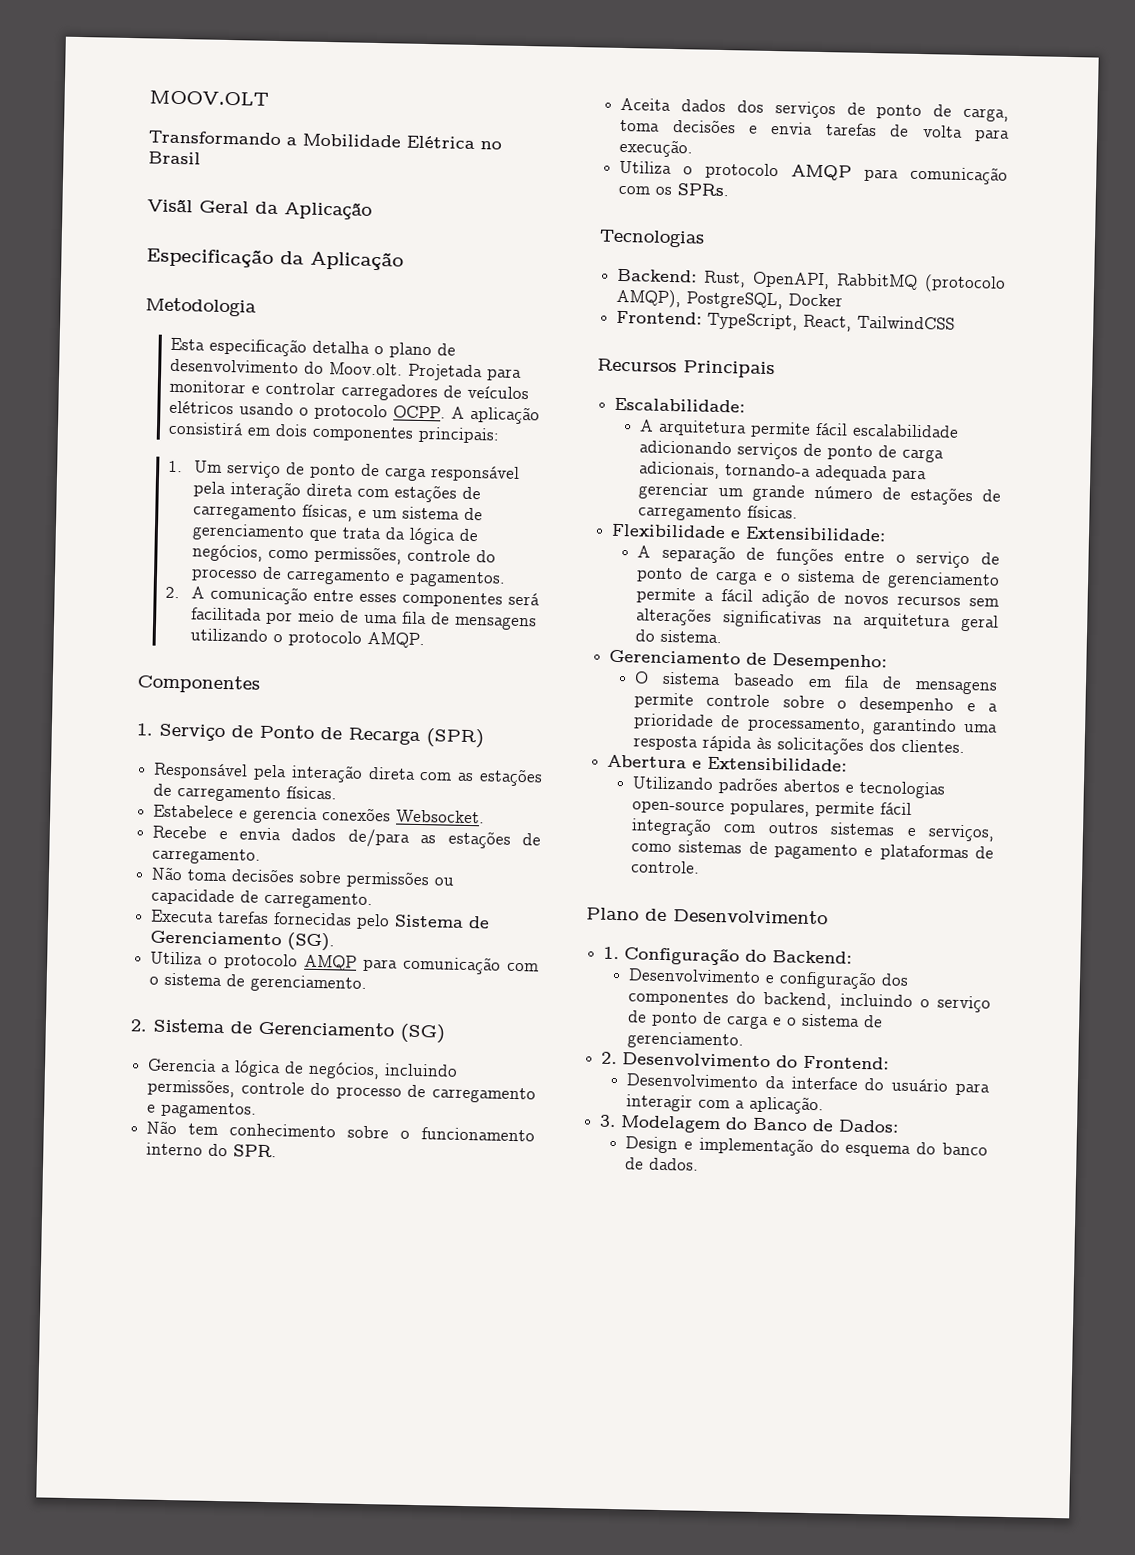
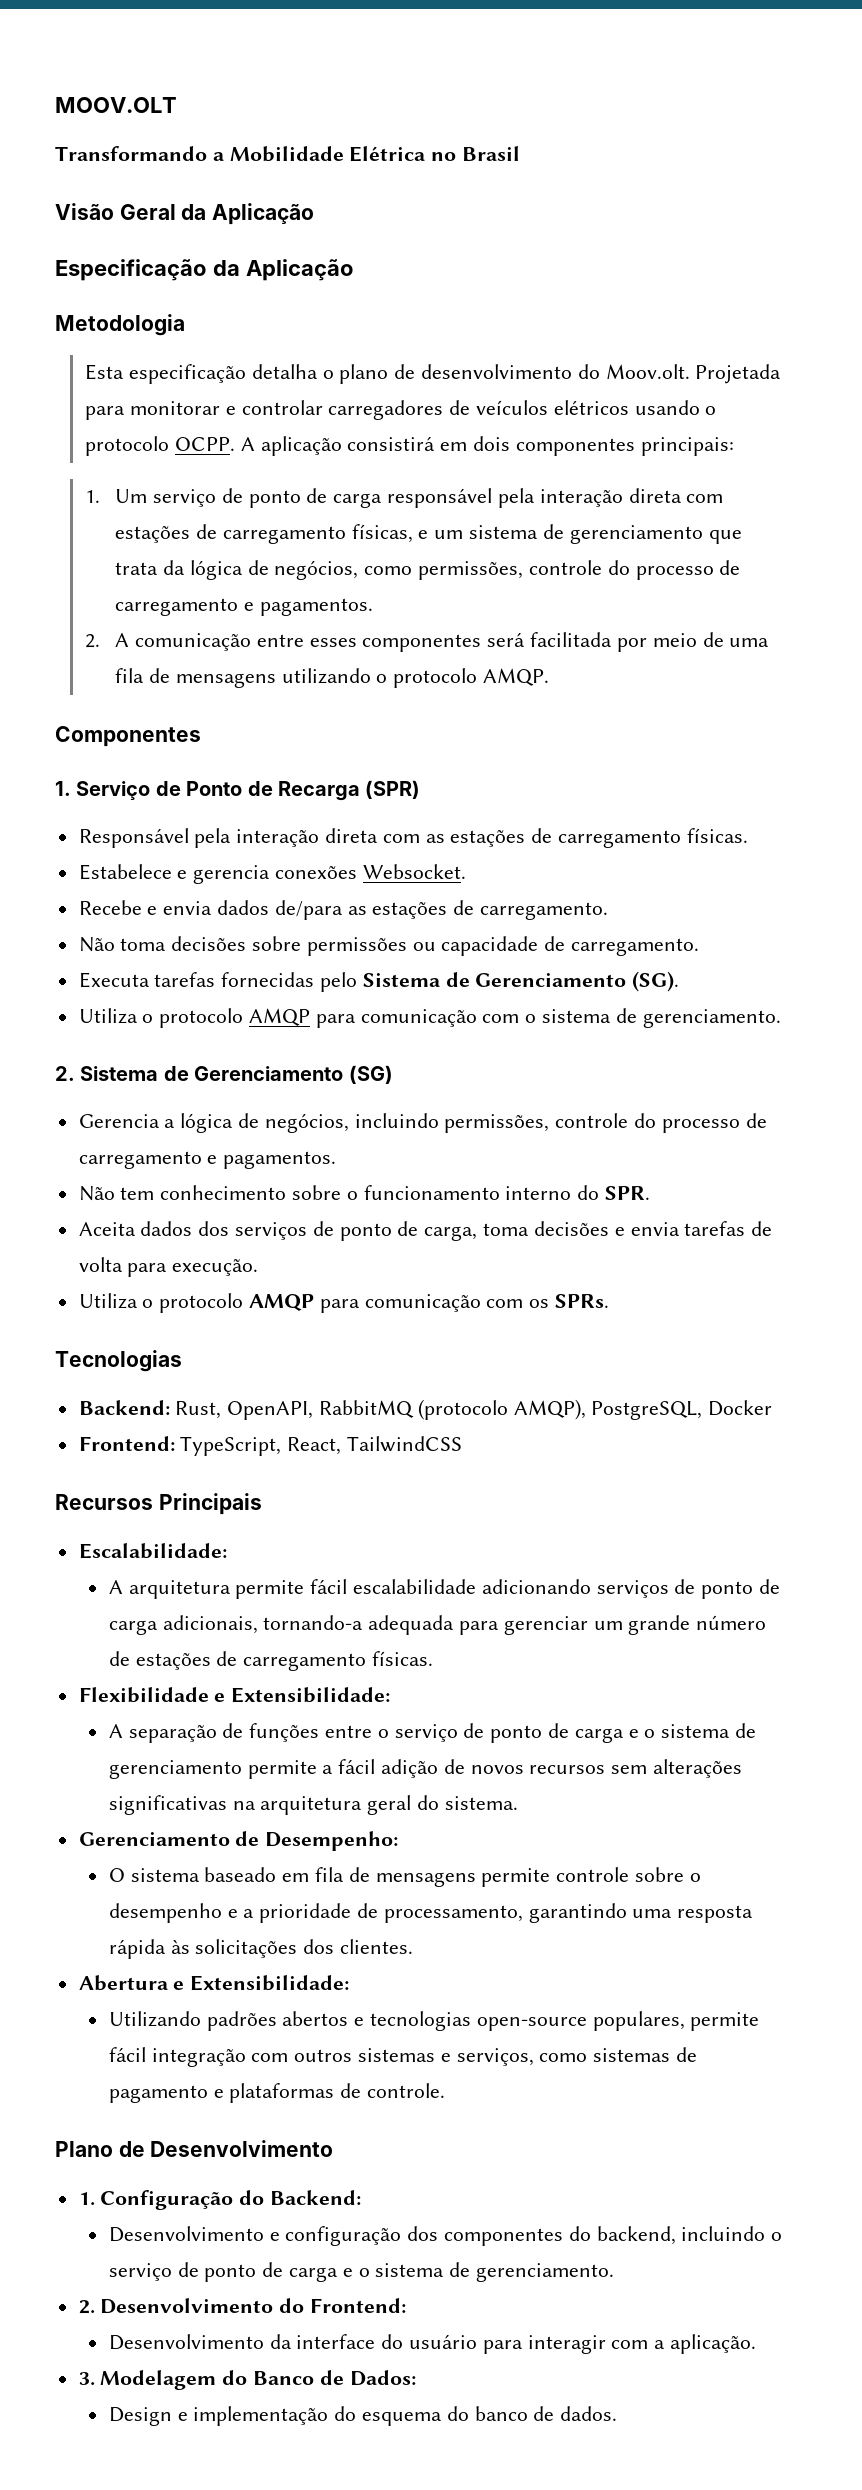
- Visãl Geral da Aplicação
+ Visão Geral da Aplicação

